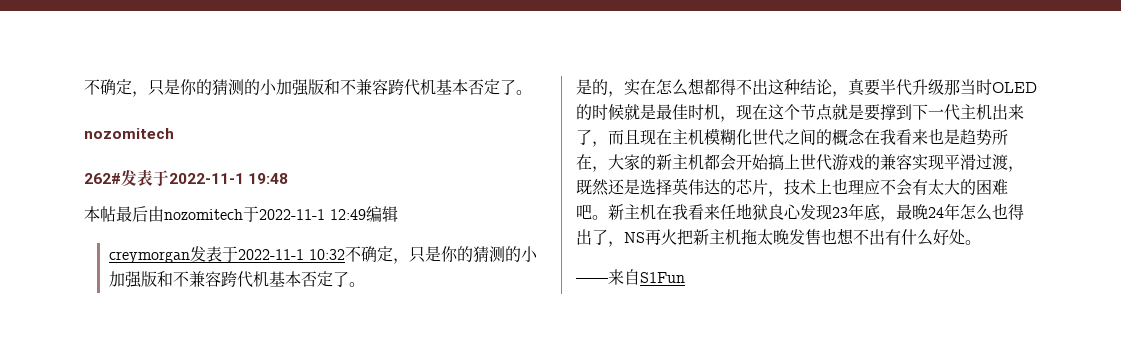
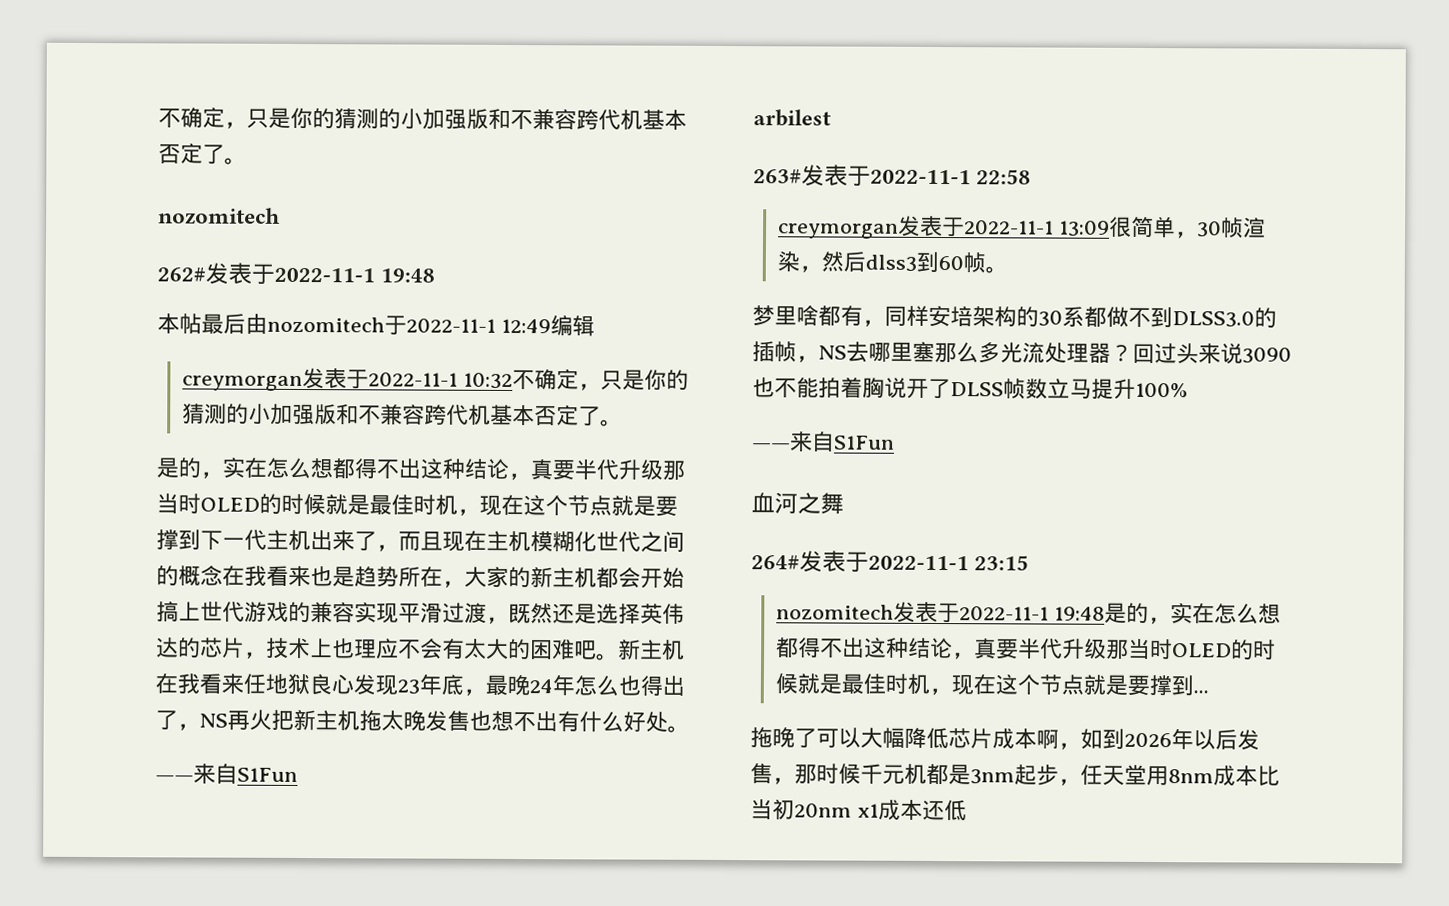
+ arbilest
+ 263#发表于2022-11-1 22:58
+ creymorgan发表于2022-11-1 13:09很简单，30帧渲染，然后dlss3到60帧。
+ 梦里啥都有，同样安培架构的30系都做不到DLSS3.0的插帧，NS去哪里塞那么多光流处理器？回过头来说3090也不能拍着胸说开了DLSS帧数立马提升100%
+ ——来自S1Fun
+ 血河之舞
+ 264#发表于2022-11-1 23:15
+ nozomitech发表于2022-11-1 19:48是的，实在怎么想都得不出这种结论，真要半代升级那当时OLED的时候就是最佳时机，现在这个节点就是要撑到...
+ 拖晚了可以大幅降低芯片成本啊，如到2026年以后发售，那时候千元机都是3nm起步，任天堂用8nm成本比当初20nm x1成本还低

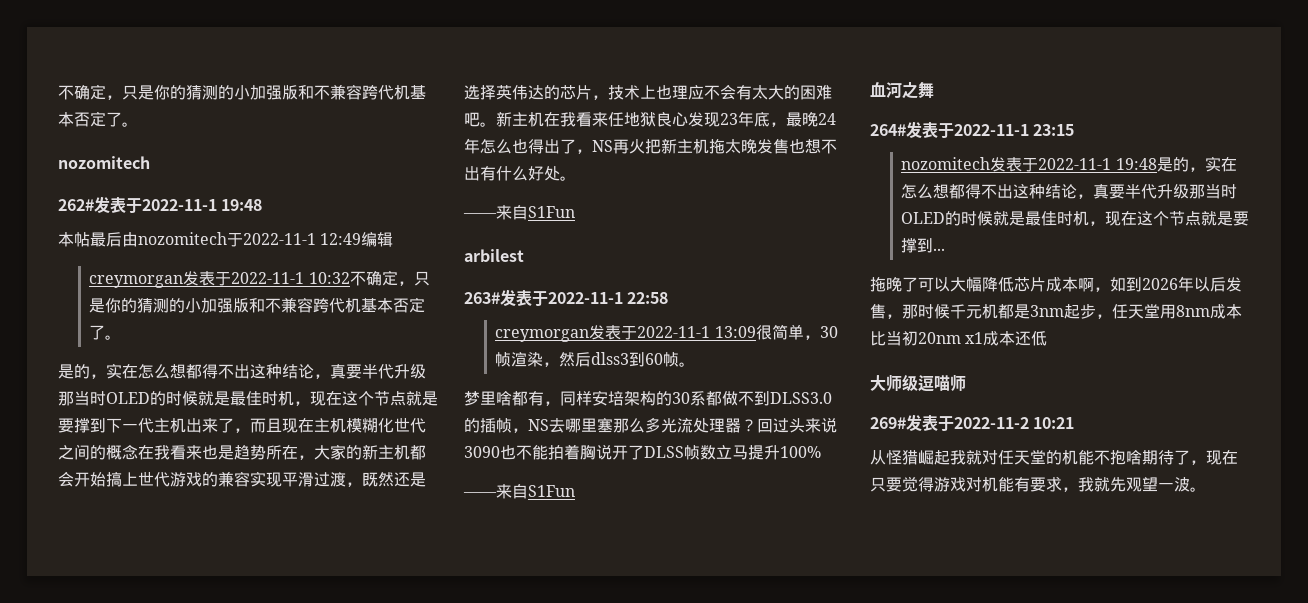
+ 大师级逗喵师
+ 269#发表于2022-11-2 10:21
+ 从怪猎崛起我就对任天堂的机能不抱啥期待了，现在只要觉得游戏对机能有要求，我就先观望一波。

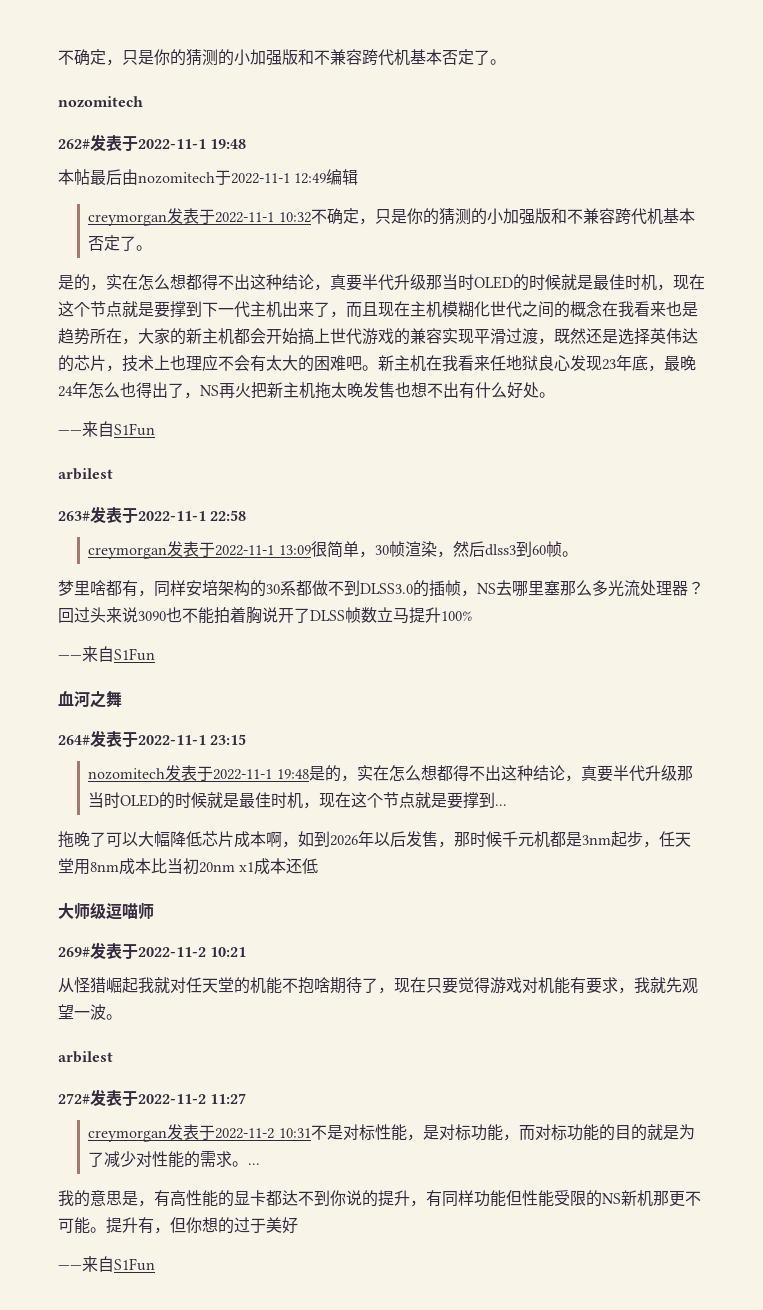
  从怪猎崛起我就对任天堂的机能不抱啥期待了，现在只要觉得游戏对机能有要求，我就先观望一波。
+ arbilest
+ 272#发表于2022-11-2 11:27
+ creymorgan发表于2022-11-2 10:31不是对标性能，是对标功能，而对标功能的目的就是为了减少对性能的需求。...
+ 我的意思是，有高性能的显卡都达不到你说的提升，有同样功能但性能受限的NS新机那更不可能。提升有，但你想的过于美好
+ ——来自S1Fun

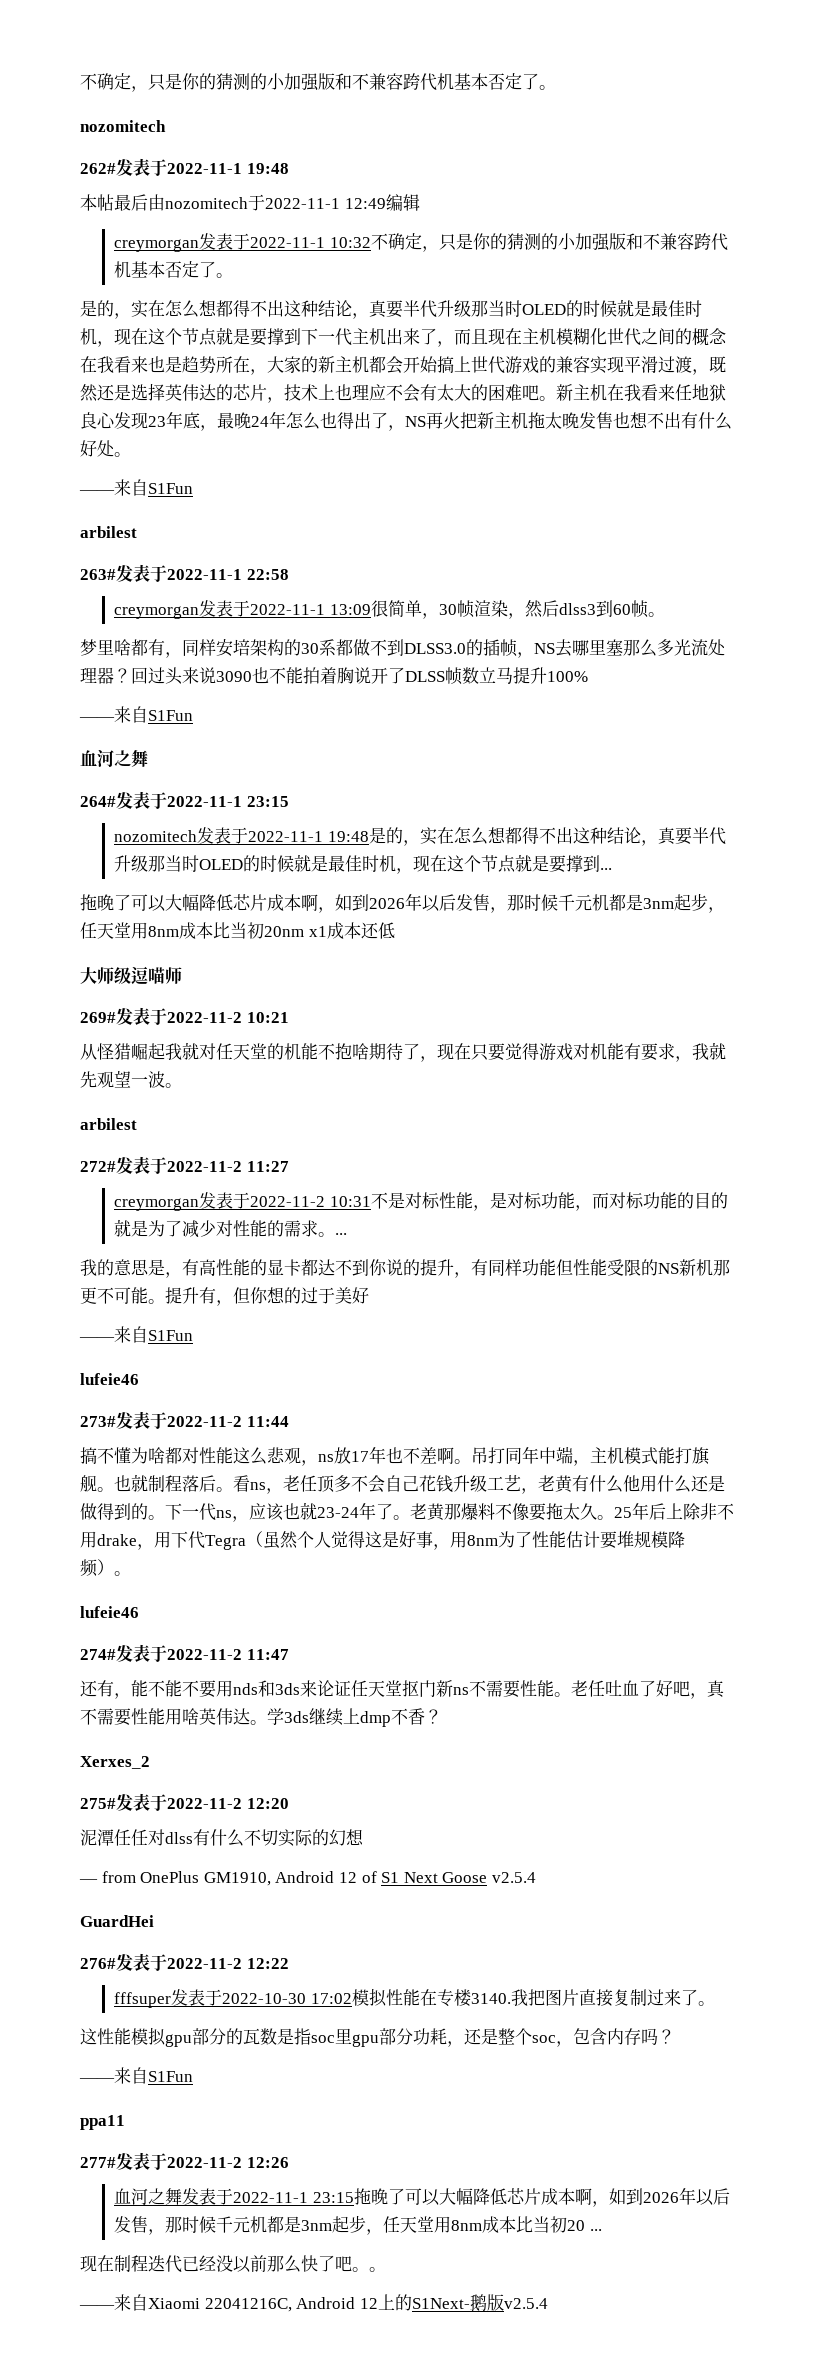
  提升有，但你想的过于美好
  ——来自S1Fun
+ lufeie46
+ 273#发表于2022-11-2 11:44
+ 搞不懂为啥都对性能这么悲观，ns放17年也不差啊。吊打同年中端，主机模式能打旗舰。也就制程落后。看ns，老任顶多不会自己花钱升级工艺，老黄有什么他用什么还是做得到的。下一代ns，应该也就23-24年了。老黄那爆料不像要拖太久。25年后上除非不用drake，用下代Tegra（虽然个人觉得这是好事，用8nm为了性能估计要堆规模降频）。
+ lufeie46
+ 274#发表于2022-11-2 11:47
+ 还有，能不能不要用nds和3ds来论证任天堂抠门新ns不需要性能。老任吐血了好吧，真不需要性能用啥英伟达。学3ds继续上dmp不香？
+ Xerxes_2
+ 275#发表于2022-11-2 12:20
+ 泥潭任任对dlss有什么不切实际的幻想
+ — from OnePlus GM1910, Android 12 of S1 Next Goose v2.5.4
+ GuardHei
+ 276#发表于2022-11-2 12:22
+ fffsuper发表于2022-10-30 17:02模拟性能在专楼3140.我把图片直接复制过来了。
+ 这性能模拟gpu部分的瓦数是指soc里gpu部分功耗，还是整个soc，包含内存吗？
+ ——来自S1Fun
+ ppa11
+ 277#发表于2022-11-2 12:26
+ 血河之舞发表于2022-11-1 23:15拖晚了可以大幅降低芯片成本啊，如到2026年以后发售，那时候千元机都是3nm起步，任天堂用8nm成本比当初20 ...
+ 现在制程迭代已经没以前那么快了吧。。
+ ——来自Xiaomi 22041216C, Android 12上的S1Next-鹅版v2.5.4

